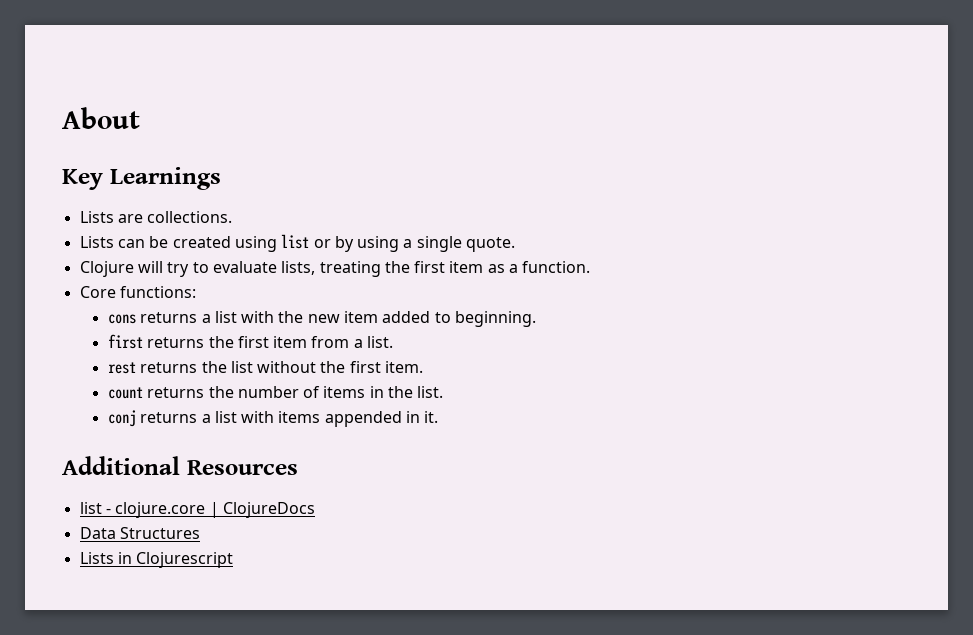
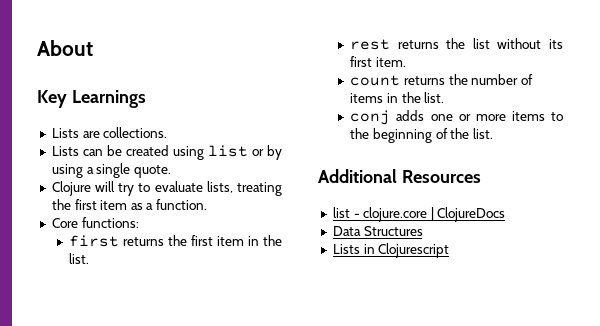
- cons returns a list with the new item added to beginning.
- first returns the first item from a list.
+ first returns the first item in the list.
- rest returns the list without the first item.
+ rest returns the list without its first item.
- conj returns a list with items appended in it.
+ conj adds one or more items to the beginning of the list.

